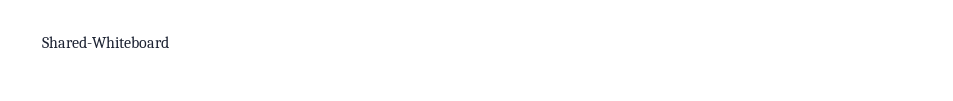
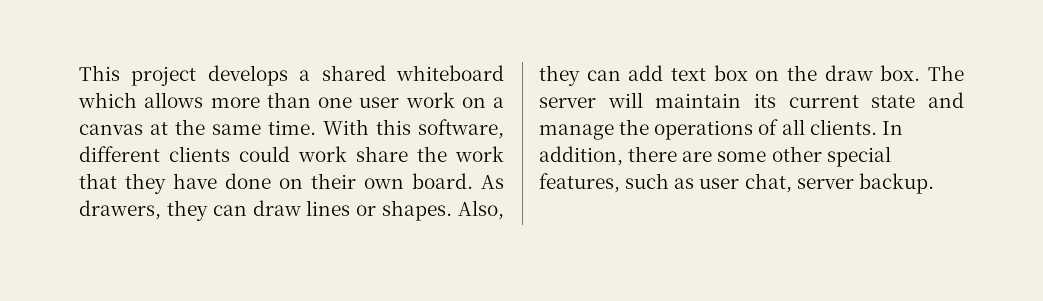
- Shared-Whiteboard
+ This project develops a shared whiteboard which allows more than one user work on a canvas at the same time. With this software, different clients could work share the work that they have done on their own board. As drawers, they can draw lines or shapes. Also, they can add text box on the draw box. The server will maintain its current state and manage the operations of all clients. In addition, there are some other special features, such as user chat, server backup.

